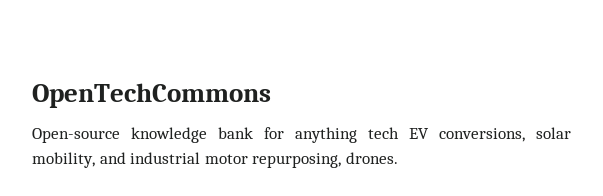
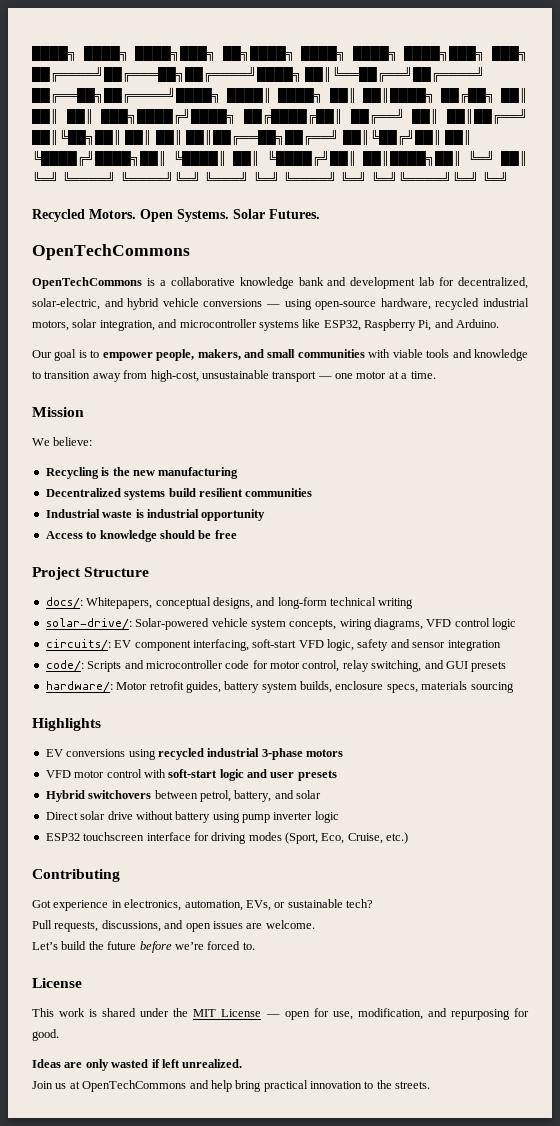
+ ████╗ ████╗ ████╗███╗ ██╗████╗ ████╗ ████╗ ████╗███╗ ███╗ ██╔════╝██╔═══██╗██╔════╝████╗ ██║╚══██╔══╝██╔════╝ ██╔══██╗██╔════╝████╗ ████║ ████╗ ██║ ██║████╗ ██╔██╗ ██║ ██║ ██║ ███╗████╔╝████╗ ██╔████╔██║ ██╔══╝ ██║ ██║██╔══╝ ██║╚██╗██║ ██║ ██║ ██║██╔══██╗██╔══╝ ██║╚██╔╝██║ ██║ ╚████╔╝████╗██║ ╚████║ ██║ ╚████╔╝██║ ██║████╗██║ ╚═╝ ██║ ╚═╝ ╚════╝ ╚════╝╚═╝ ╚═══╝ ╚═╝ ╚════╝ ╚═╝ ╚═╝╚════╝╚═╝ ╚═╝
+ Recycled Motors. Open Systems. Solar Futures.
  OpenTechCommons
- Open-source knowledge bank for anything tech EV conversions, solar mobility, and industrial motor repurposing, drones.
+ OpenTechCommons is a collaborative knowledge bank and development lab for decentralized, solar-electric, and hybrid vehicle conversions — using open-source hardware, recycled industrial motors, solar integration, and microcontroller systems like ESP32, Raspberry Pi, and Arduino.
+ Our goal is to empower people, makers, and small communities with viable tools and knowledge to transition away from high-cost, unsustainable transport — one motor at a time.
+ Mission
+ We believe:
+ Recycling is the new manufacturing
+ Decentralized systems build resilient communities
+ Industrial waste is industrial opportunity
+ Access to knowledge should be free
+ Project Structure
+ docs/: Whitepapers, conceptual designs, and long-form technical writing
+ solar-drive/: Solar-powered vehicle system concepts, wiring diagrams, VFD control logic
+ circuits/: EV component interfacing, soft-start VFD logic, safety and sensor integration
+ code/: Scripts and microcontroller code for motor control, relay switching, and GUI presets
+ hardware/: Motor retrofit guides, battery system builds, enclosure specs, materials sourcing
+ Highlights
+ EV conversions using recycled industrial 3-phase motors
+ VFD motor control with soft-start logic and user presets
+ Hybrid switchovers between petrol, battery, and solar
+ Direct solar drive without battery using pump inverter logic
+ ESP32 touchscreen interface for driving modes (Sport, Eco, Cruise, etc.)
+ Contributing
+ Got experience in electronics, automation, EVs, or sustainable tech?
+ Pull requests, discussions, and open issues are welcome.
+ Let’s build the future before we’re forced to.
+ License
+ This work is shared under the MIT License — open for use, modification, and repurposing for good.
+ Ideas are only wasted if left unrealized.
+ Join us at OpenTechCommons and help bring practical innovation to the streets.

